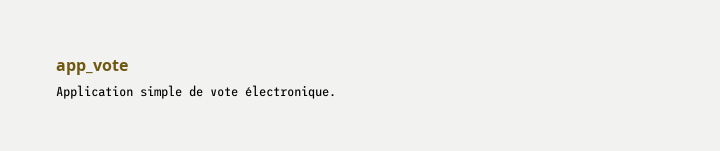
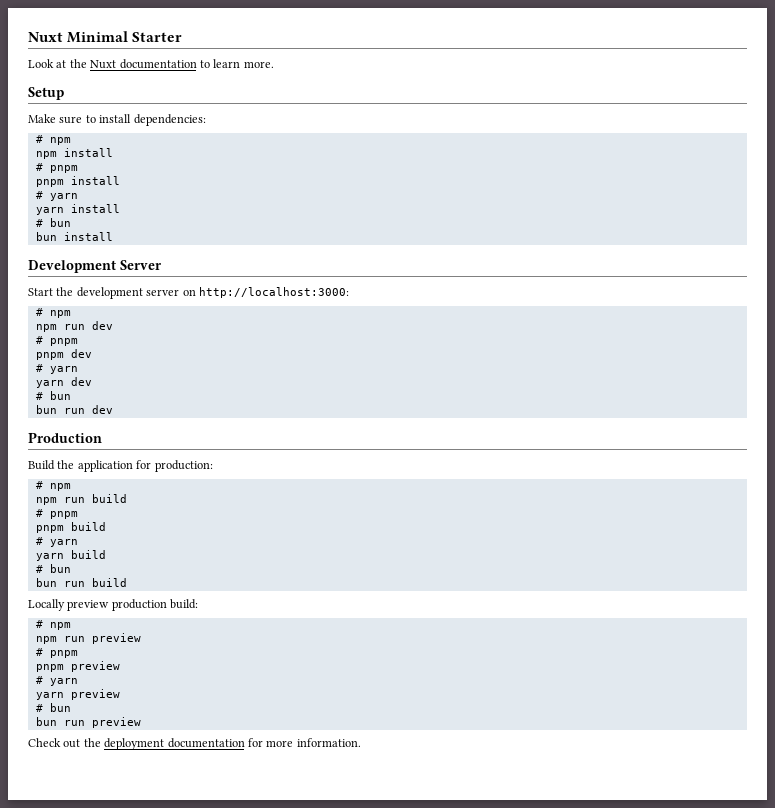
- app_vote
- Application simple de vote électronique.
+ Nuxt Minimal Starter
+ Look at the Nuxt documentation to learn more.
+ Setup
+ Make sure to install dependencies:
+ # npm
+ npm install
+ # pnpm
+ pnpm install
+ # yarn
+ yarn install
+ # bun
+ bun install
+ Development Server
+ Start the development server on http://localhost:3000:
+ # npm
+ npm run dev
+ # pnpm
+ pnpm dev
+ # yarn
+ yarn dev
+ # bun
+ bun run dev
+ Production
+ Build the application for production:
+ # npm
+ npm run build
+ # pnpm
+ pnpm build
+ # yarn
+ yarn build
+ # bun
+ bun run build
+ Locally preview production build:
+ # npm
+ npm run preview
+ # pnpm
+ pnpm preview
+ # yarn
+ yarn preview
+ # bun
+ bun run preview
+ Check out the deployment documentation for more information.

